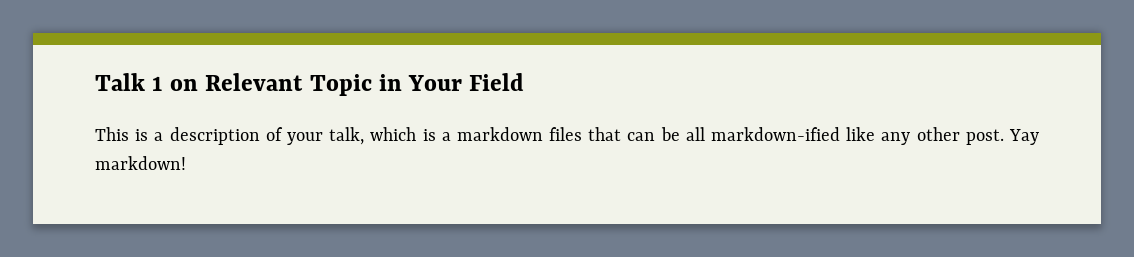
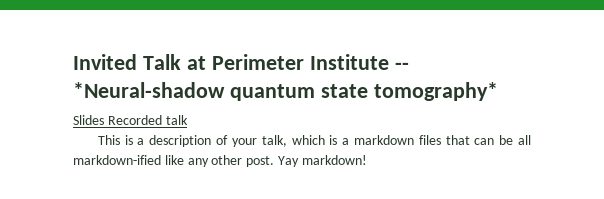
- Talk 1 on Relevant Topic in Your Field
+ Invited Talk at Perimeter Institute -- *Neural-shadow quantum state tomography*
+ Slides Recorded talk

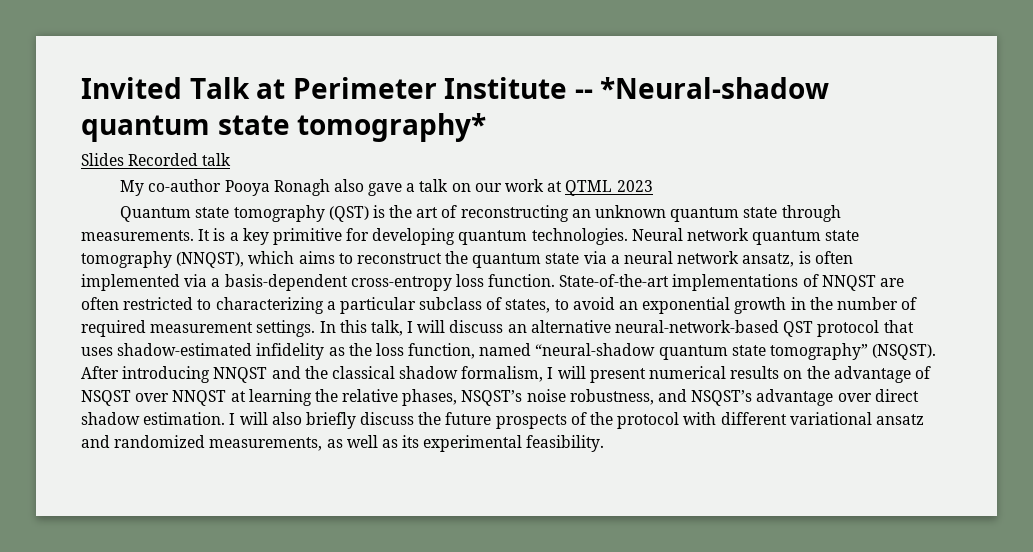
- This is a description of your talk, which is a markdown files that can be all markdown-ified like any other post. Yay markdown!
+ My co-author Pooya Ronagh also gave a talk on our work at QTML 2023
+ Quantum state tomography (QST) is the art of reconstructing an unknown quantum state through measurements. It is a key primitive for developing quantum technologies. Neural network quantum state tomography (NNQST), which aims to reconstruct the quantum state via a neural network ansatz, is often implemented via a basis-dependent cross-entropy loss function. State-of-the-art implementations of NNQST are often restricted to characterizing a particular subclass of states, to avoid an exponential growth in the number of required measurement settings. In this talk, I will discuss an alternative neural-network-based QST protocol that uses shadow-estimated infidelity as the loss function, named “neural-shadow quantum state tomography” (NSQST). After introducing NNQST and the classical shadow formalism, I will present numerical results on the advantage of NSQST over NNQST at learning the relative phases, NSQST’s noise robustness, and NSQST’s advantage over direct shadow estimation. I will also briefly discuss the future prospects of the protocol with different variational ansatz and randomized measurements, as well as its experimental feasibility.

